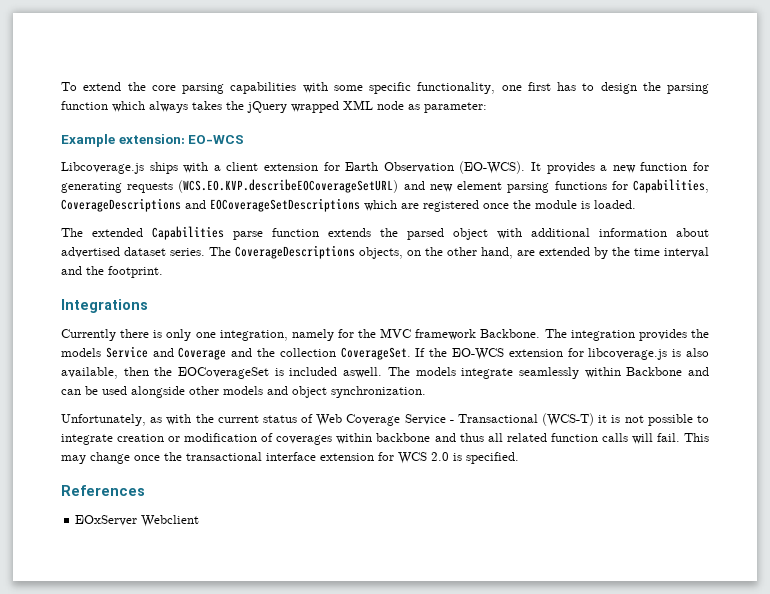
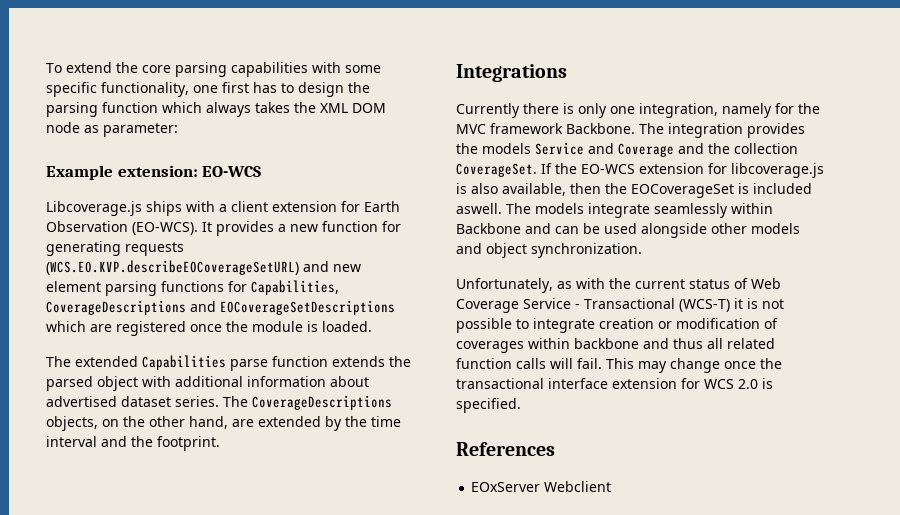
- To extend the core parsing capabilities with some specific functionality, one first has to design the parsing function which always takes the jQuery wrapped XML node as parameter:
+ To extend the core parsing capabilities with some specific functionality, one first has to design the parsing function which always takes the XML DOM node as parameter:

